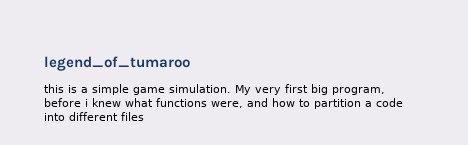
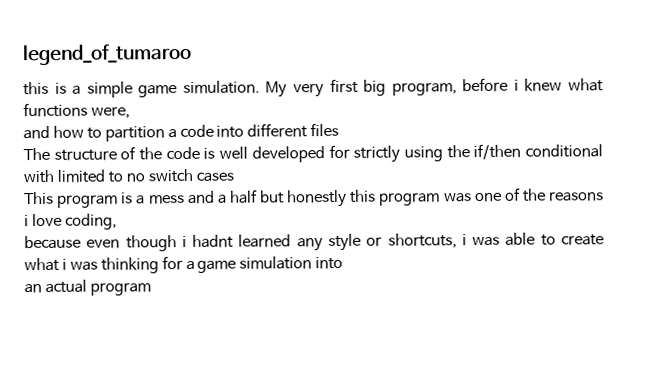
- My very first big program, before i knew what functions were, and how to partition a code into different files
+ My very first big program, before i knew what functions were,
+ and how to partition a code into different files
+ The structure of the code is well developed for strictly using the if/then conditional with limited to no switch cases
+ This program is a mess and a half but honestly this program was one of the reasons i love coding,
+ because even though i hadnt learned any style or shortcuts, i was able to create what i was thinking for a game simulation into
+ an actual program

